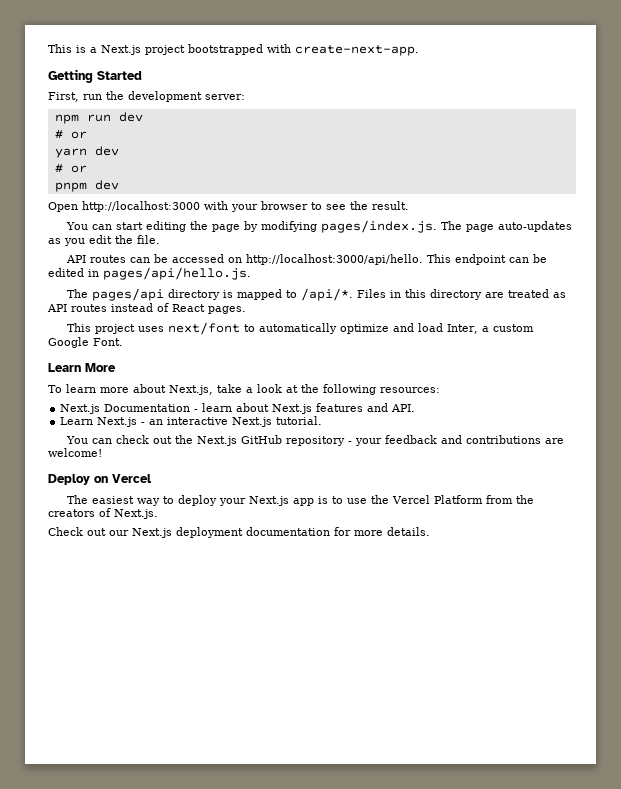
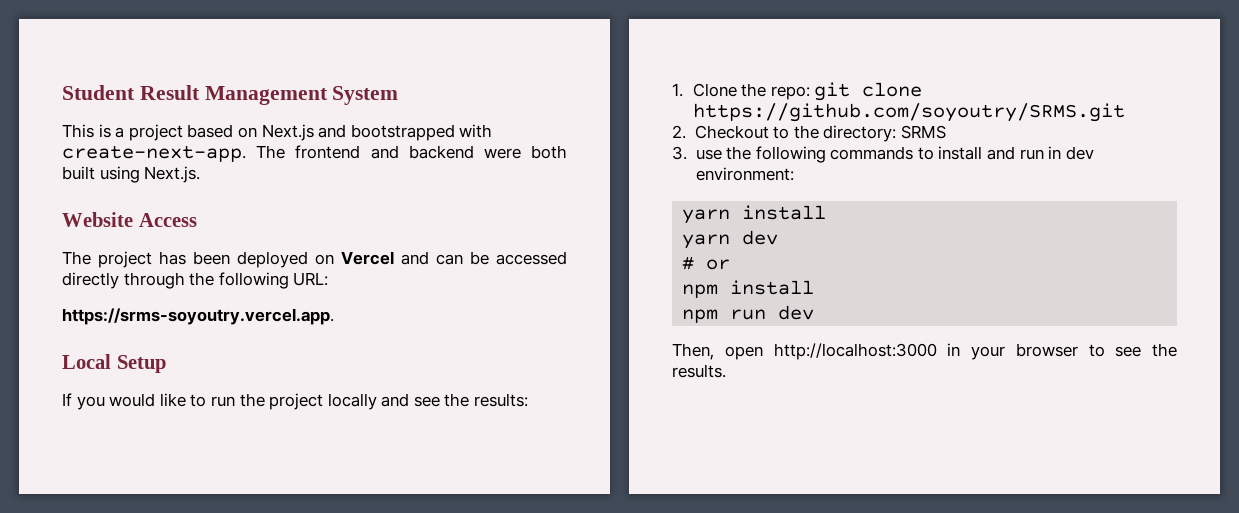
- This is a Next.js project bootstrapped with create-next-app.
- Getting Started
- First, run the development server:
- npm run dev
- # or
+ Student Result Management System
+ This is a project based on Next.js and bootstrapped with create-next-app. The frontend and backend were both built using Next.js.
+ Website Access
+ The project has been deployed on Vercel and can be accessed directly through the following URL:
+ https://srms-soyoutry.vercel.app.
+ Local Setup
+ If you would like to run the project locally and see the results:
+ 1. Clone the repo: git clone https://github.com/soyoutry/SRMS.git
+ 2. Checkout to the directory: SRMS
+ 3. use the following commands to install and run in dev environment:
+ yarn install
  yarn dev
  # or
- pnpm dev
- Open http://localhost:3000 with your browser to see the result.
- You can start editing the page by modifying pages/index.js. The page auto-updates as you edit the file.
- API routes can be accessed on http://localhost:3000/api/hello. This endpoint can be edited in pages/api/hello.js.
- The pages/api directory is mapped to /api/*. Files in this directory are treated as API routes instead of React pages.
- This project uses next/font to automatically optimize and load Inter, a custom Google Font.
- Learn More
- To learn more about Next.js, take a look at the following resources:
- Next.js Documentation - learn about Next.js features and API.
- Learn Next.js - an interactive Next.js tutorial.
- You can check out the Next.js GitHub repository - your feedback and contributions are welcome!
- Deploy on Vercel
- The easiest way to deploy your Next.js app is to use the Vercel Platform from the creators of Next.js.
- Check out our Next.js deployment documentation for more details.
+ npm install
+ npm run dev
+ Then, open http://localhost:3000 in your browser to see the results.

